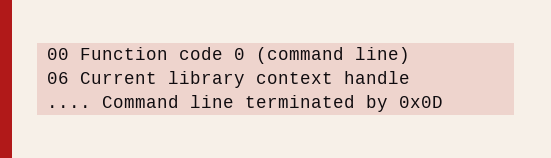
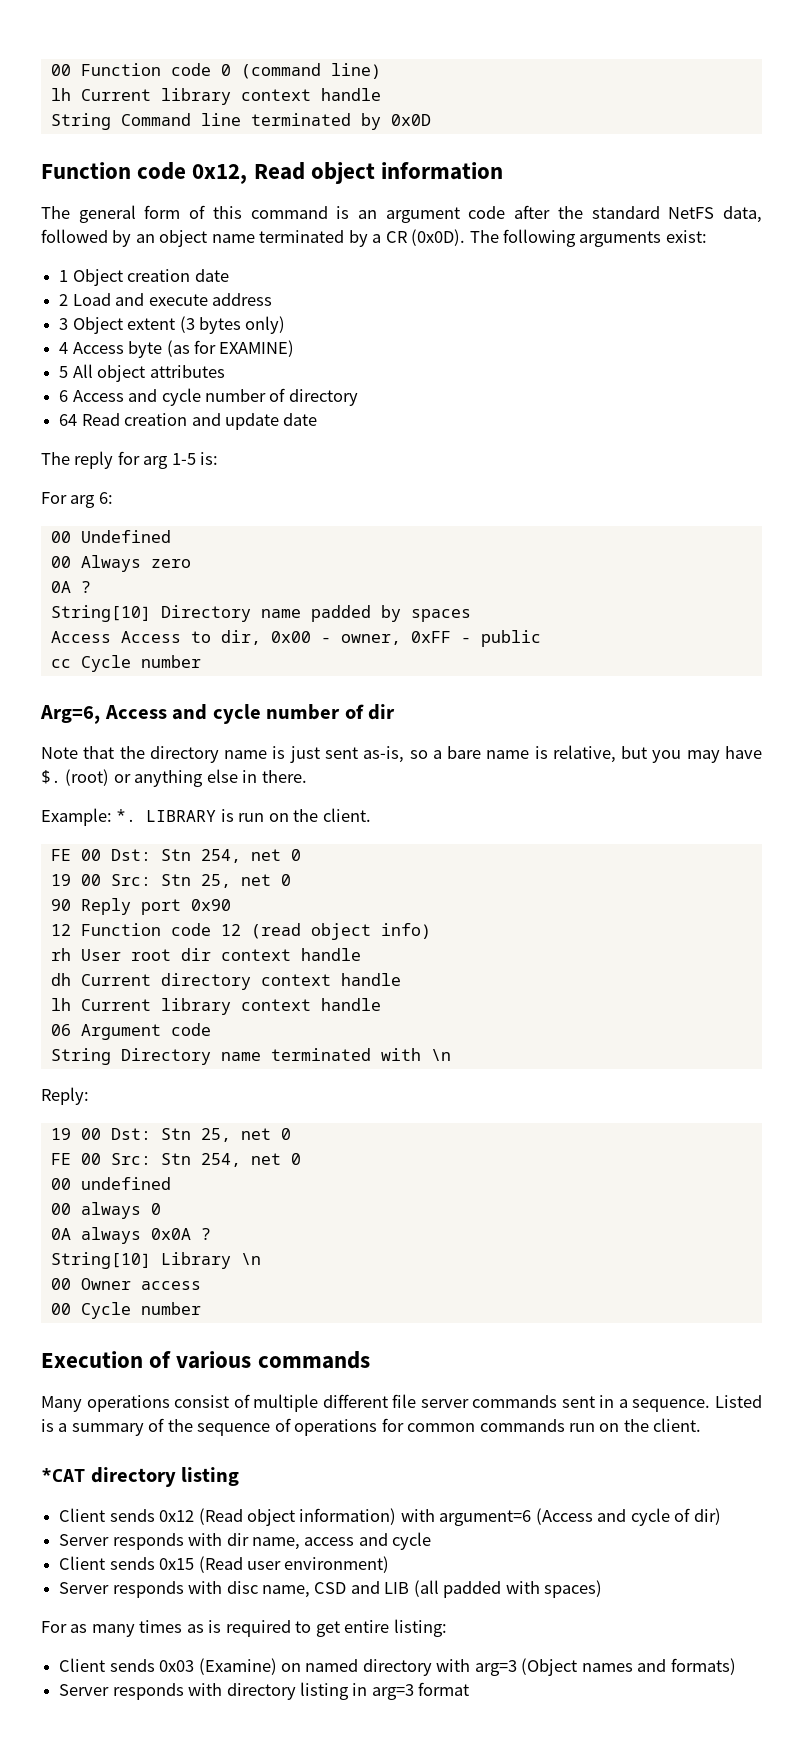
  00 Function code 0 (command line)
- 06 Current library context handle
- .... Command line terminated by 0x0D
+ lh Current library context handle
+ String Command line terminated by 0x0D
+ Function code 0x12, Read object information
+ The general form of this command is an argument code after the standard NetFS data, followed by an object name terminated by a CR (0x0D). The following arguments exist:
+ 1 Object creation date
+ 2 Load and execute address
+ 3 Object extent (3 bytes only)
+ 4 Access byte (as for EXAMINE)
+ 5 All object attributes
+ 6 Access and cycle number of directory
+ 64 Read creation and update date
+ The reply for arg 1-5 is:
+ For arg 6:
+ 00 Undefined
+ 00 Always zero
+ 0A ?
+ String[10] Directory name padded by spaces
+ Access Access to dir, 0x00 - owner, 0xFF - public
+ cc Cycle number
+ Arg=6, Access and cycle number of dir
+ Note that the directory name is just sent as-is, so a bare name is relative, but you may have $. (root) or anything else in there.
+ Example: *. LIBRARY is run on the client.
+ FE 00 Dst: Stn 254, net 0
+ 19 00 Src: Stn 25, net 0
+ 90 Reply port 0x90
+ 12 Function code 12 (read object info)
+ rh User root dir context handle
+ dh Current directory context handle
+ lh Current library context handle
+ 06 Argument code
+ String Directory name terminated with \n
+ Reply:
+ 19 00 Dst: Stn 25, net 0
+ FE 00 Src: Stn 254, net 0
+ 00 undefined
+ 00 always 0
+ 0A always 0x0A ?
+ String[10] Library \n
+ 00 Owner access
+ 00 Cycle number
+ Execution of various commands
+ Many operations consist of multiple different file server commands sent in a sequence. Listed is a summary of the sequence of operations for common commands run on the client.
+ *CAT directory listing
+ Client sends 0x12 (Read object information) with argument=6 (Access and cycle of dir)
+ Server responds with dir name, access and cycle
+ Client sends 0x15 (Read user environment)
+ Server responds with disc name, CSD and LIB (all padded with spaces)
+ For as many times as is required to get entire listing:
+ Client sends 0x03 (Examine) on named directory with arg=3 (Object names and formats)
+ Server responds with directory listing in arg=3 format

